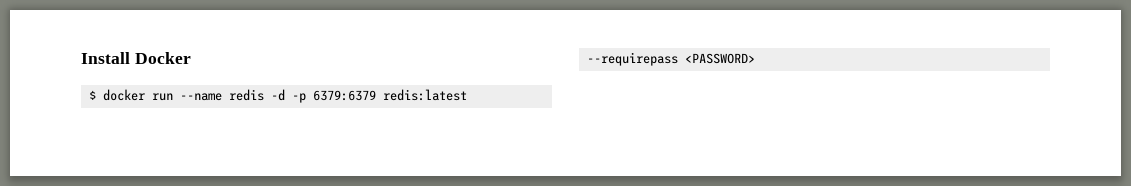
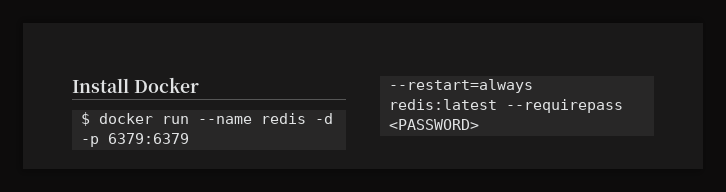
- $ docker run --name redis -d -p 6379:6379 redis:latest --requirepass <PASSWORD>
+ $ docker run --name redis -d -p 6379:6379 --restart=always redis:latest --requirepass <PASSWORD>

